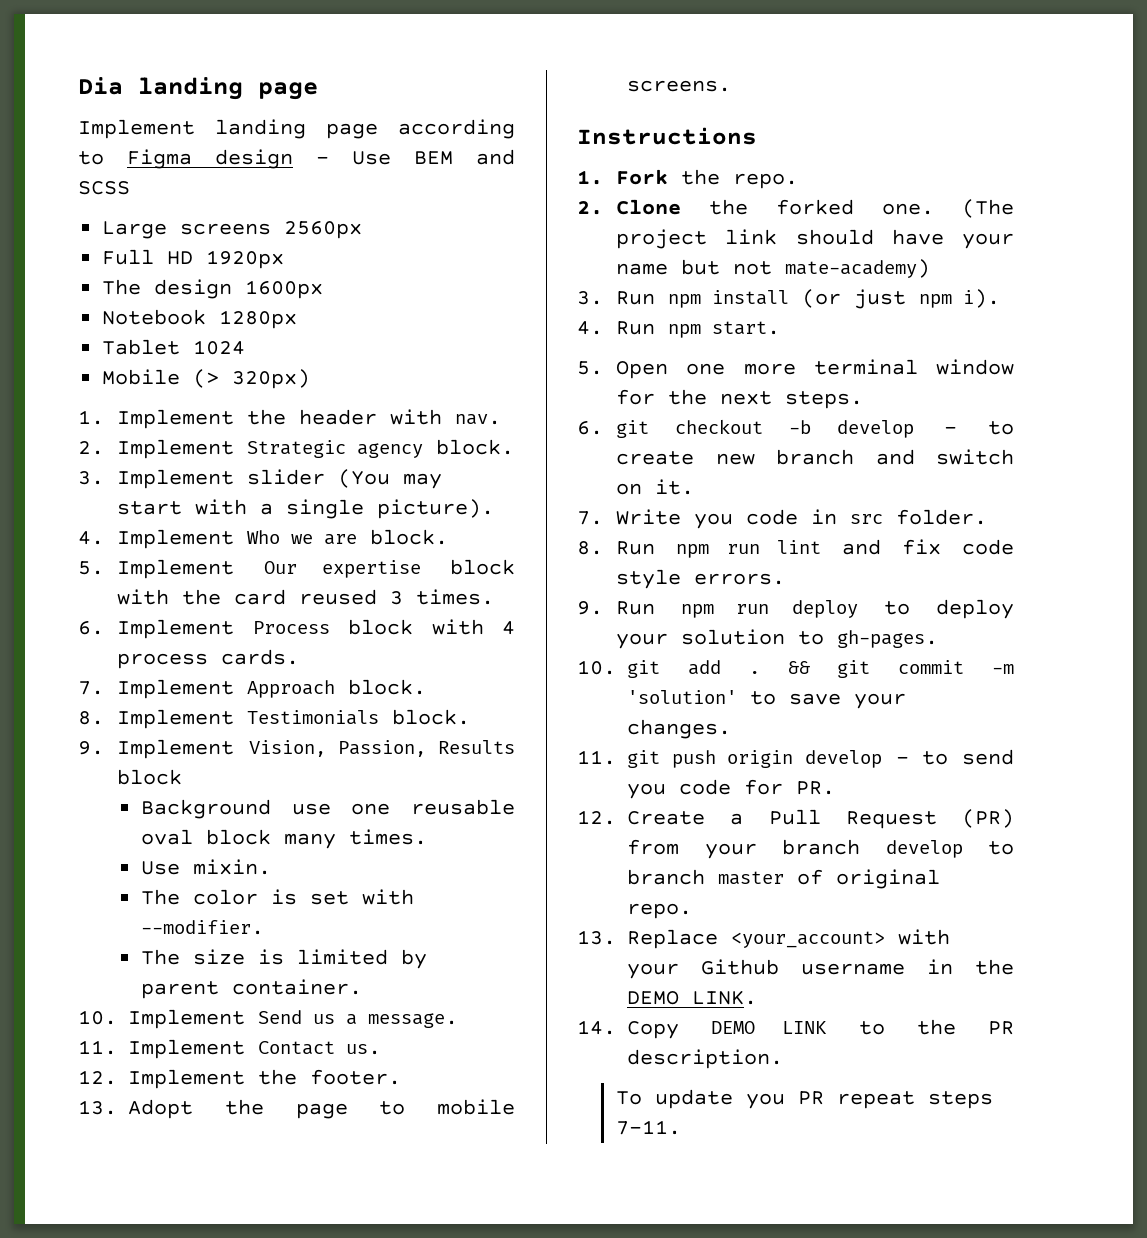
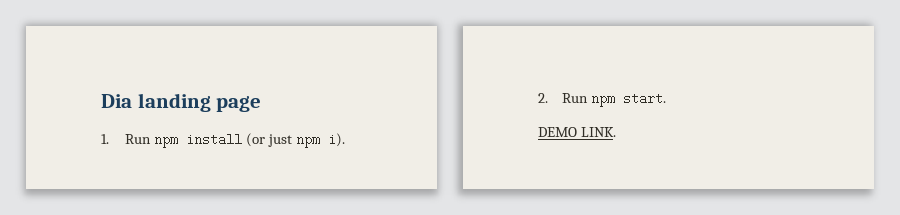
- Implement landing page according to Figma design - Use BEM and SCSS
- Large screens 2560px
- Full HD 1920px
- The design 1600px
- Notebook 1280px
- Tablet 1024
- Mobile (> 320px)
- 1. Implement the header with nav.
- 2. Implement Strategic agency block.
- 3. Implement slider (You may start with a single picture).
- 4. Implement Who we are block.
- 5. Implement Our expertise block with the card reused 3 times.
- 6. Implement Process block with 4 process cards.
- 7. Implement Approach block.
- 8. Implement Testimonials block.
- 9. Implement Vision, Passion, Results block
- Background use one reusable oval block many times.
- Use mixin.
- The color is set with --modifier.
- The size is limited by parent container.
- 10. Implement Send us a message.
- 11. Implement Contact us.
- 12. Implement the footer.
- 13. Adopt the page to mobile screens.
- Instructions
- 1. Fork the repo.
- 2. Clone the forked one. (The project link should have your name but not mate-academy)
- 3. Run npm install (or just npm i).
+ 1. Run npm install (or just npm i).
- 4. Run npm start.
+ 2. Run npm start.
- 5. Open one more terminal window for the next steps.
- 6. git checkout -b develop - to create new branch and switch on it.
- 7. Write you code in src folder.
- 8. Run npm run lint and fix code style errors.
- 9. Run npm run deploy to deploy your solution to gh-pages.
- 10. git add . && git commit -m 'solution' to save your changes.
- 11. git push origin develop - to send you code for PR.
- 12. Create a Pull Request (PR) from your branch develop to branch master of original repo.
- 13. Replace <your_account> with your Github username in the DEMO LINK.
- 14. Copy DEMO LINK to the PR description.
- To update you PR repeat steps 7-11.
+ DEMO LINK.

